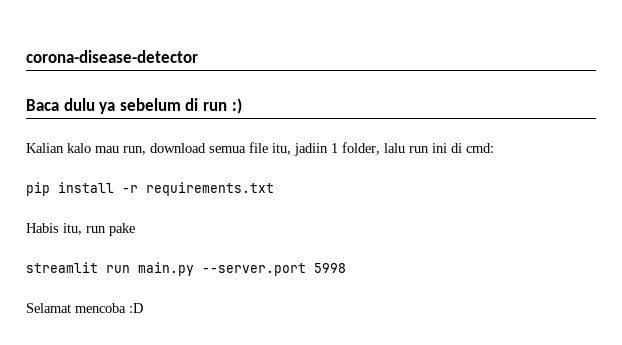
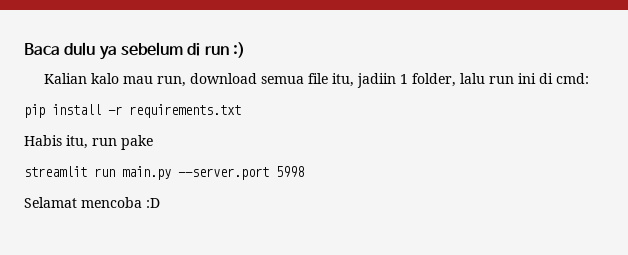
- corona-disease-detector

